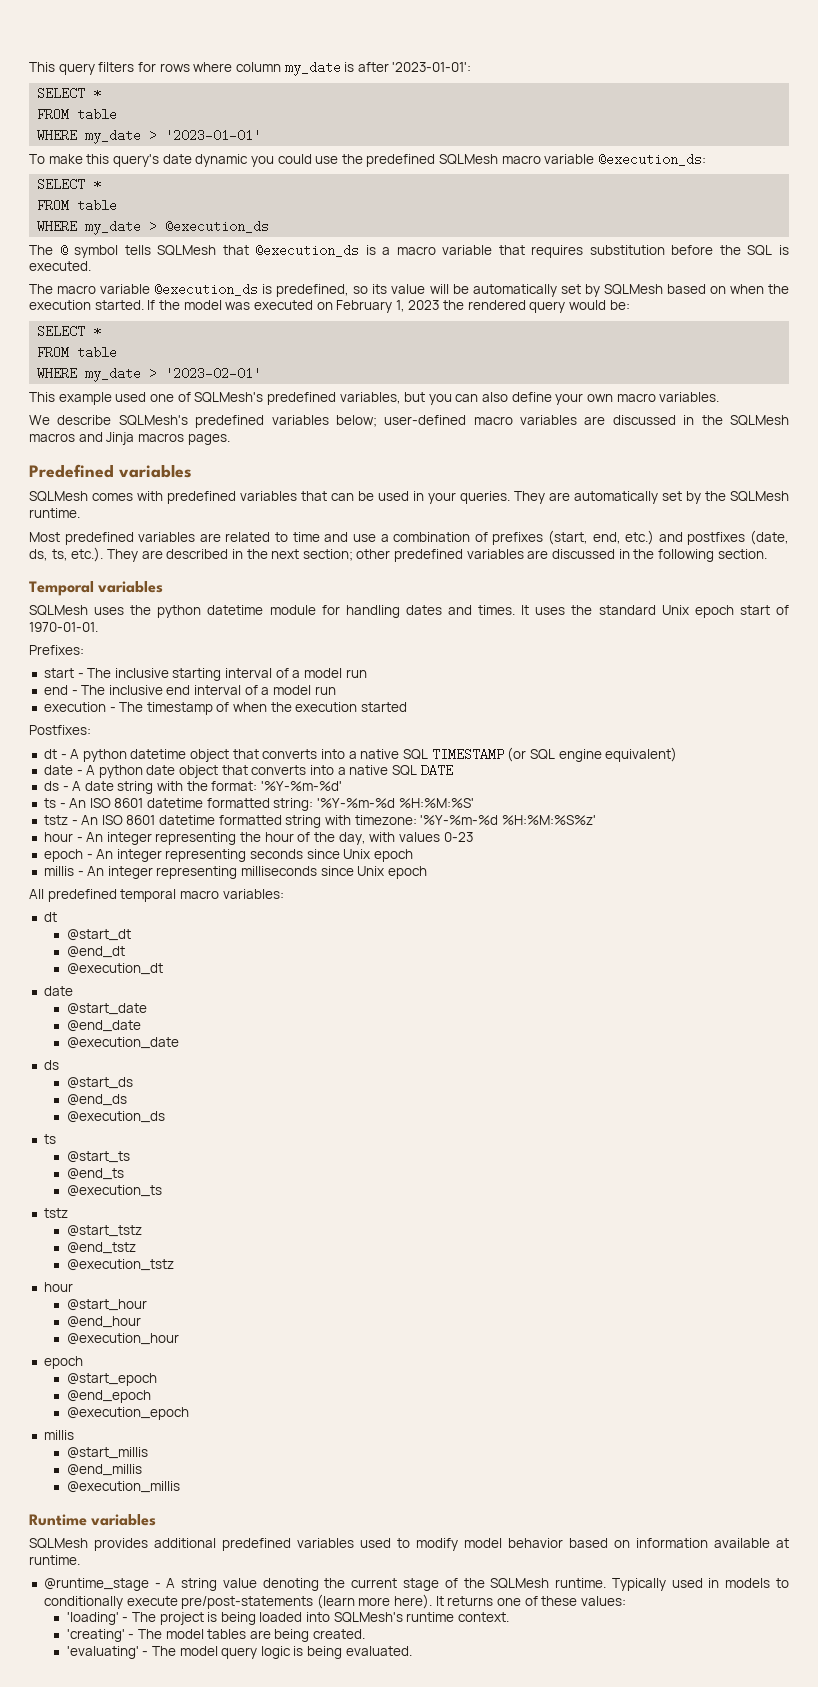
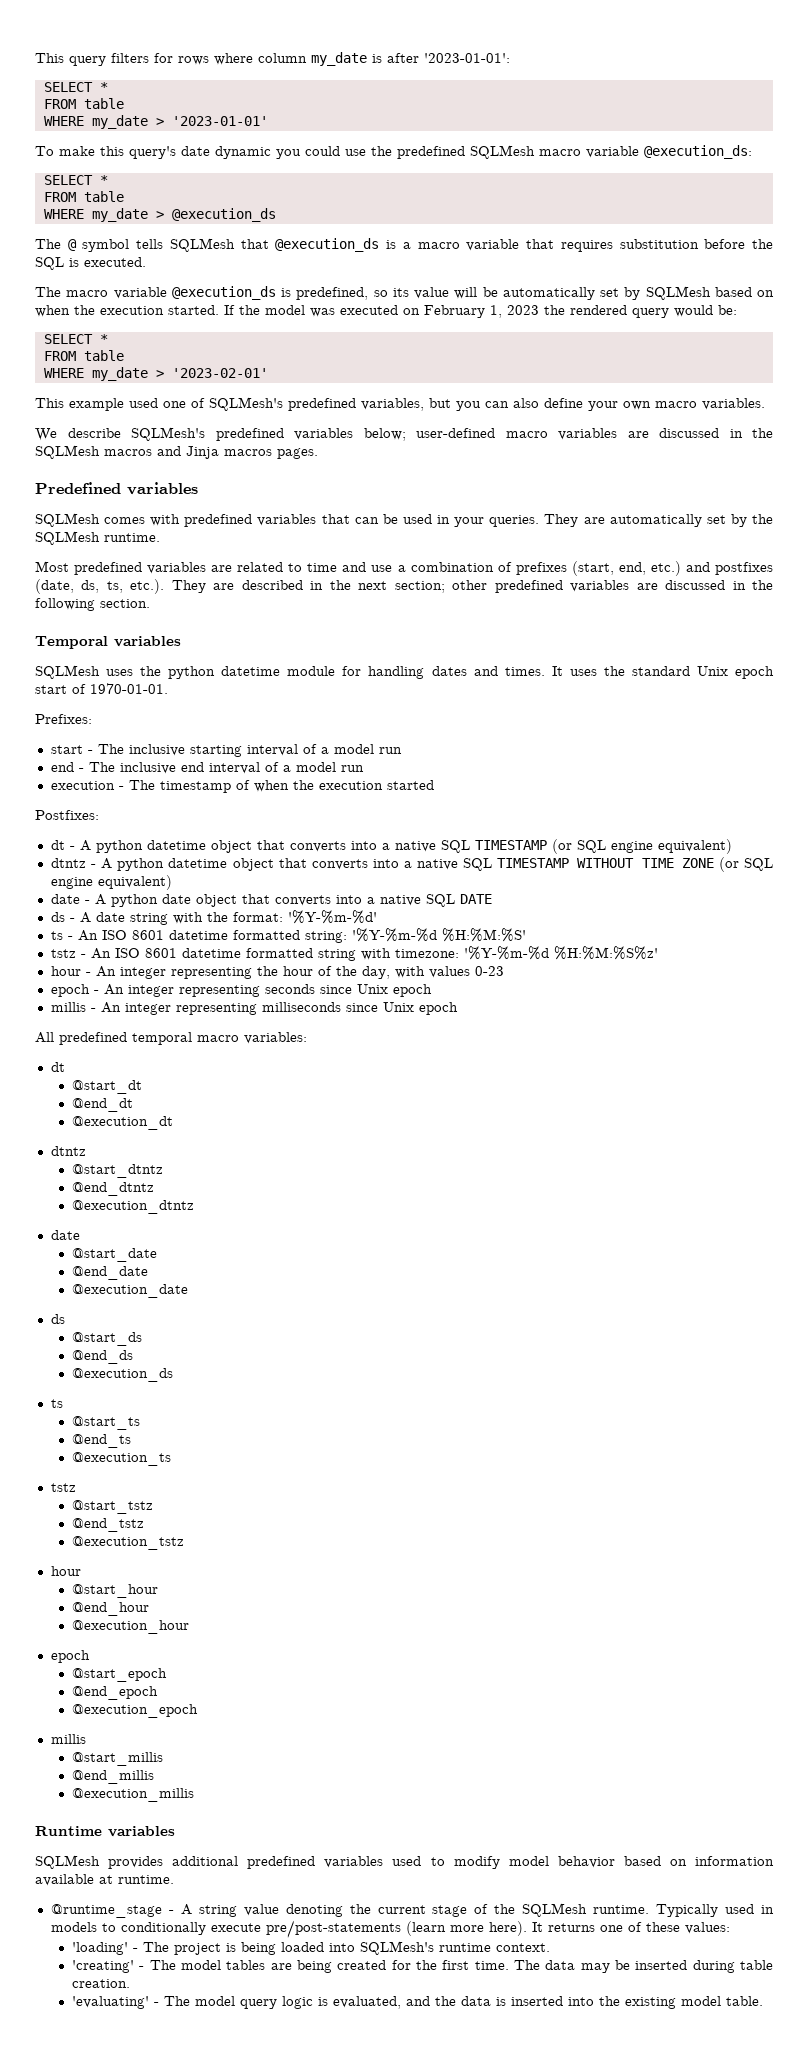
+ dtntz - A python datetime object that converts into a native SQL TIMESTAMP WITHOUT TIME ZONE (or SQL engine equivalent)
  @execution_dt
+ dtntz
+ @start_dtntz
+ @end_dtntz
+ @execution_dtntz
- 'creating' - The model tables are being created.
+ 'creating' - The model tables are being created for the first time. The data may be inserted during table creation.
- 'evaluating' - The model query logic is being evaluated.
+ 'evaluating' - The model query logic is evaluated, and the data is inserted into the existing model table.

